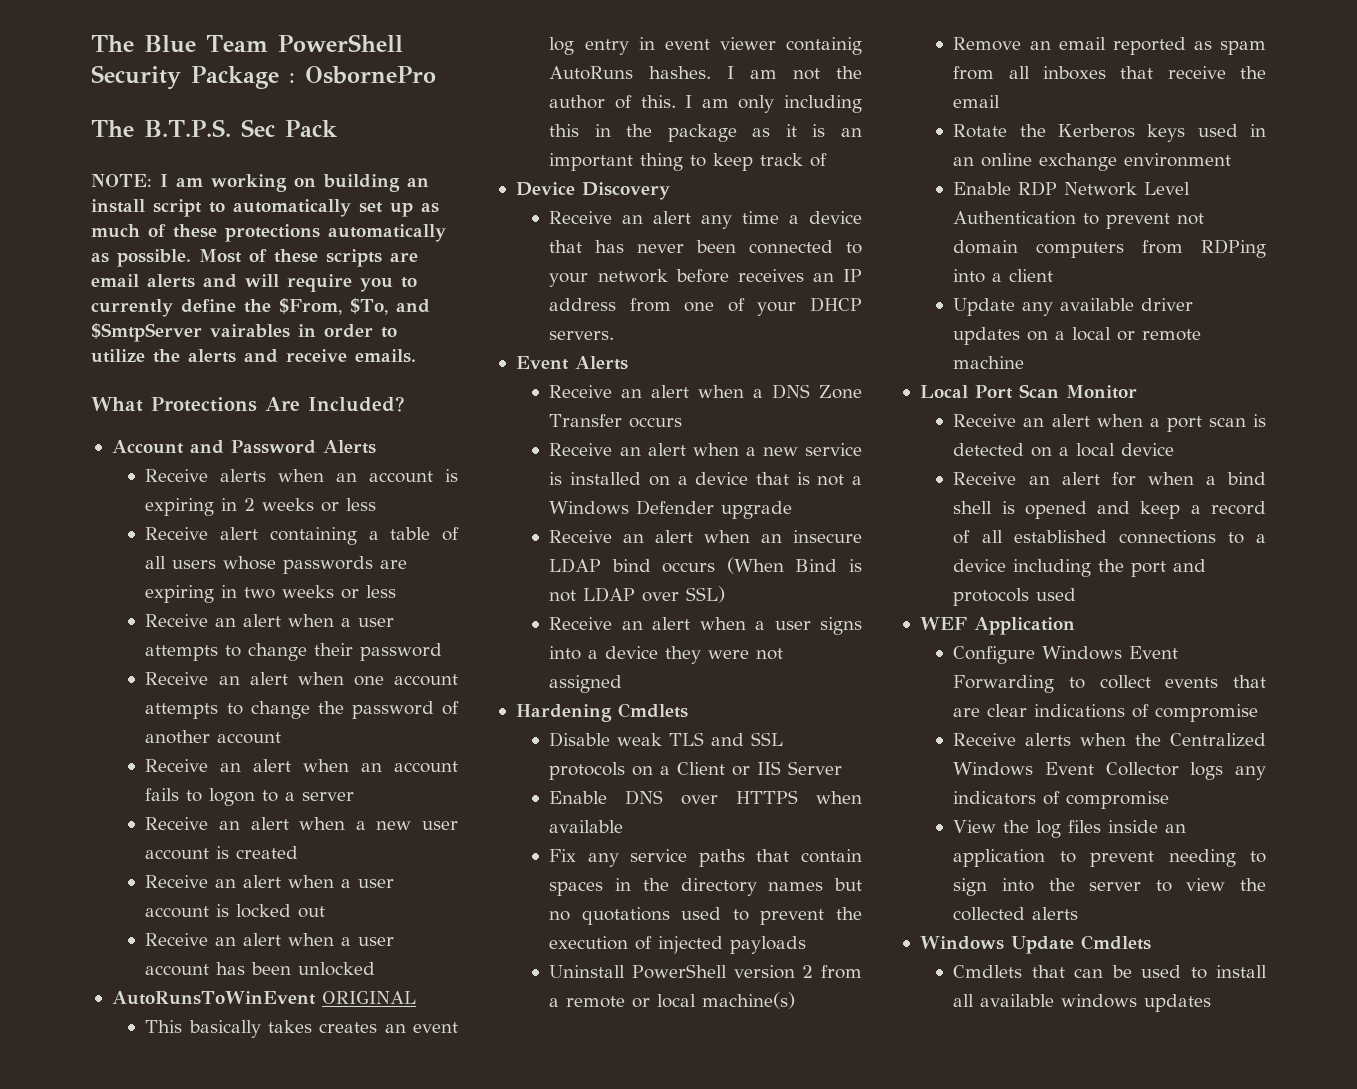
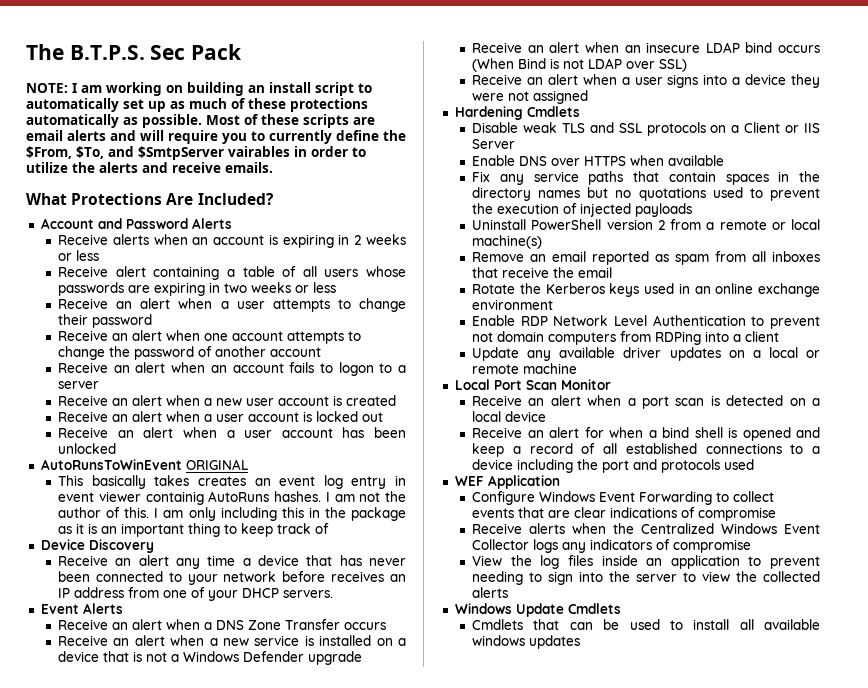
- The Blue Team PowerShell Security Package : OsbornePro

